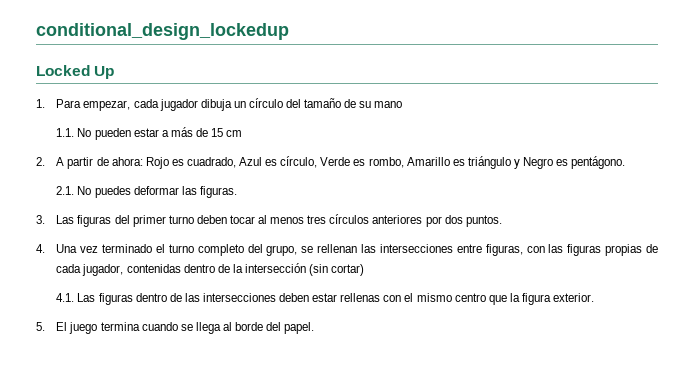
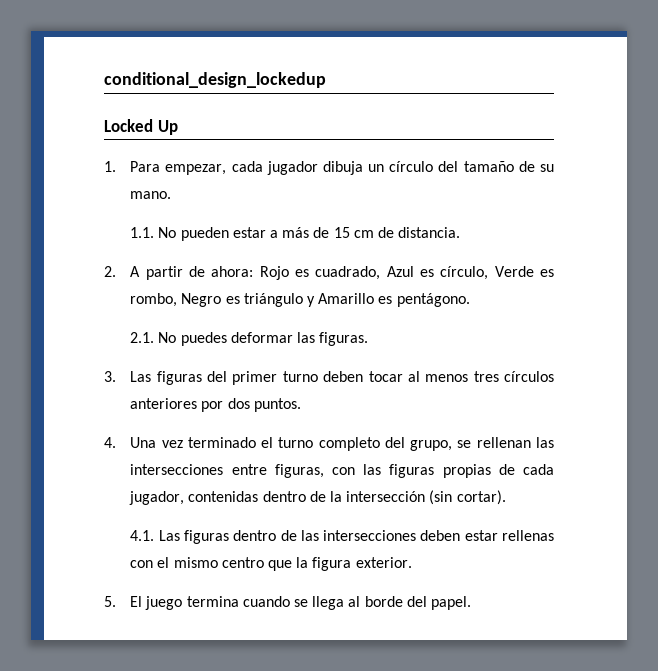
- 1. Para empezar, cada jugador dibuja un círculo del tamaño de su mano
+ 1. Para empezar, cada jugador dibuja un círculo del tamaño de su mano.
- 1.1. No pueden estar a más de 15 cm
+ 1.1. No pueden estar a más de 15 cm de distancia.
- 2. A partir de ahora: Rojo es cuadrado, Azul es círculo, Verde es rombo, Amarillo es triángulo y Negro es pentágono.
+ 2. A partir de ahora: Rojo es cuadrado, Azul es círculo, Verde es rombo, Negro es triángulo y Amarillo es pentágono.
- 4. Una vez terminado el turno completo del grupo, se rellenan las intersecciones entre figuras, con las figuras propias de cada jugador, contenidas dentro de la intersección (sin cortar)
+ 4. Una vez terminado el turno completo del grupo, se rellenan las intersecciones entre figuras, con las figuras propias de cada jugador, contenidas dentro de la intersección (sin cortar).

